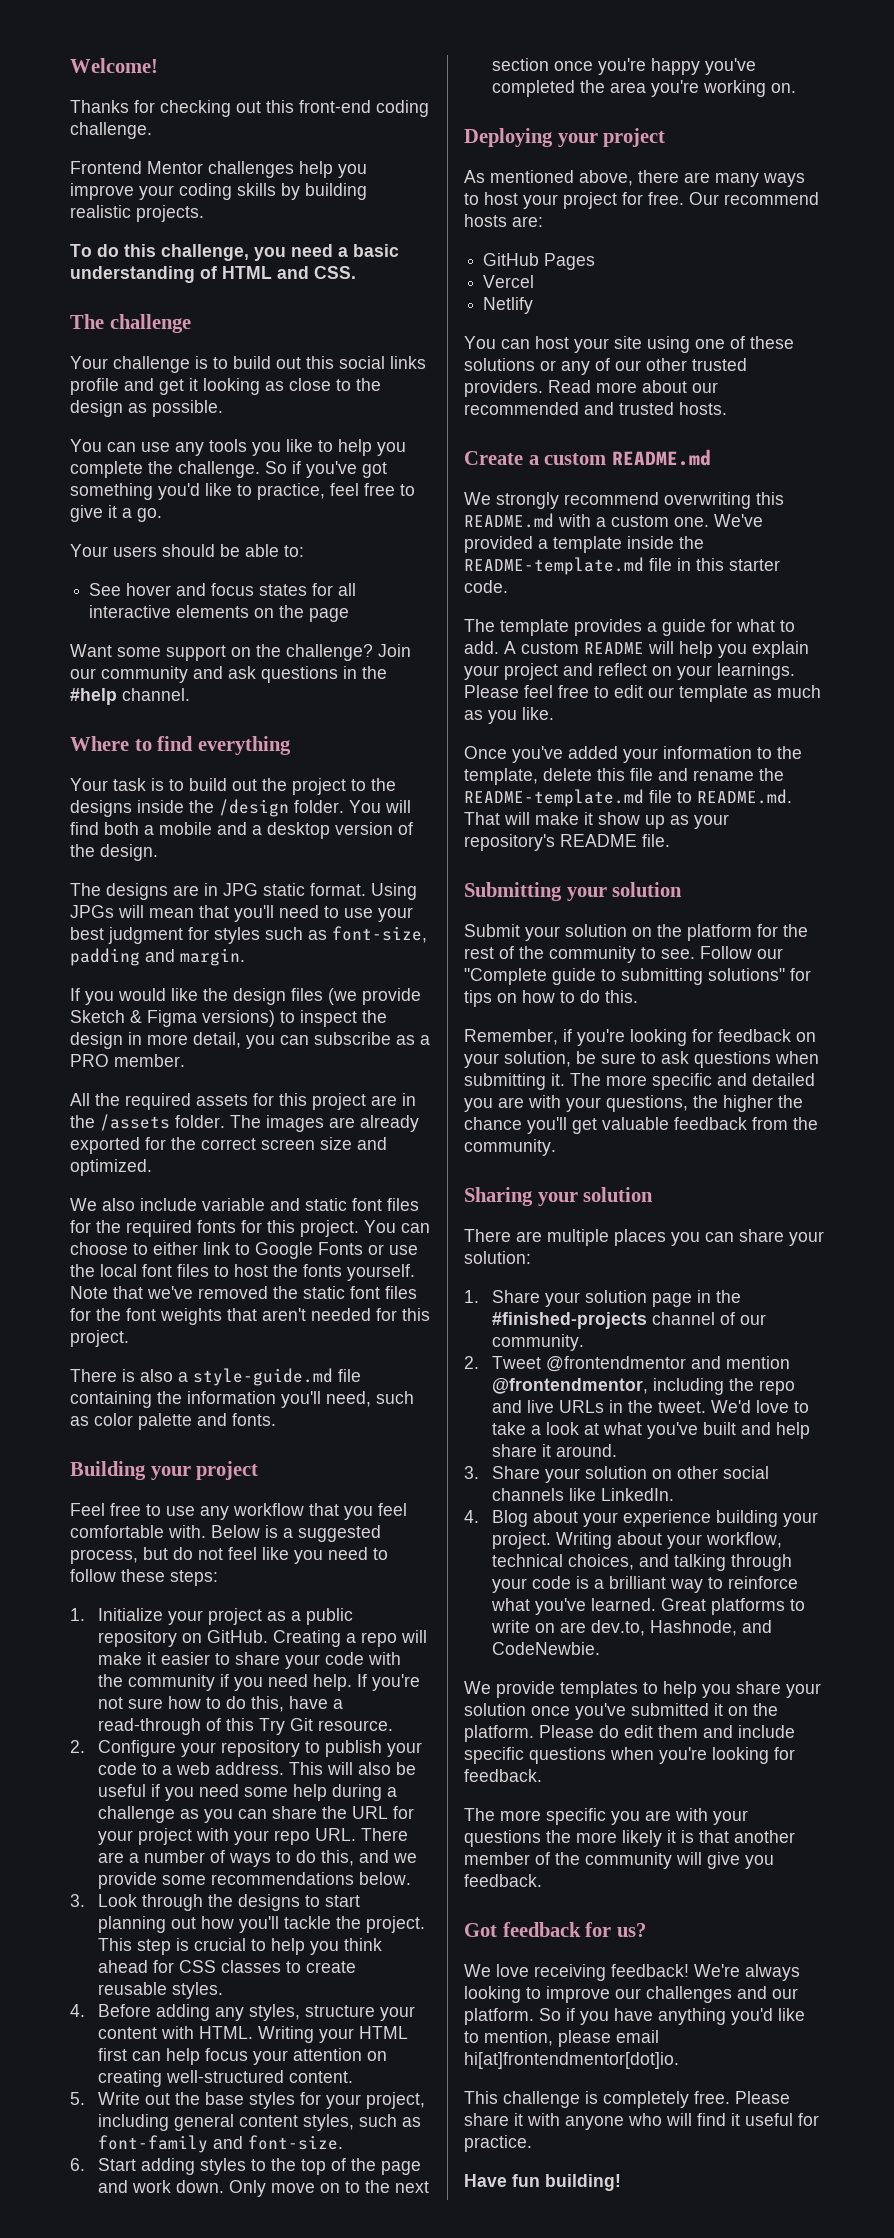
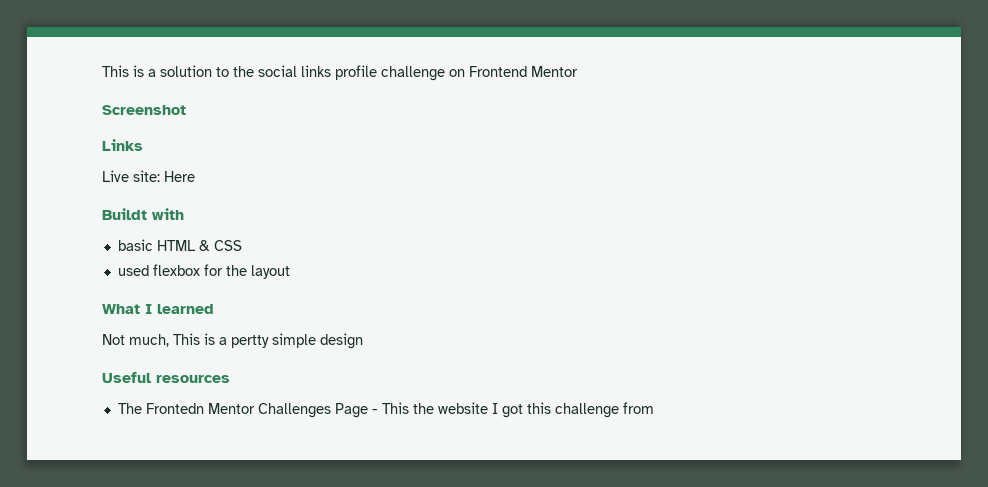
- Welcome!
- Thanks for checking out this front-end coding challenge.
- Frontend Mentor challenges help you improve your coding skills by building realistic projects.
- To do this challenge, you need a basic understanding of HTML and CSS.
- The challenge
- Your challenge is to build out this social links profile and get it looking as close to the design as possible.
- You can use any tools you like to help you complete the challenge. So if you've got something you'd like to practice, feel free to give it a go.
- Your users should be able to:
- See hover and focus states for all interactive elements on the page
- Want some support on the challenge? Join our community and ask questions in the #help channel.
- Where to find everything
- Your task is to build out the project to the designs inside the /design folder. You will find both a mobile and a desktop version of the design.
- The designs are in JPG static format. Using JPGs will mean that you'll need to use your best judgment for styles such as font-size, padding and margin.
- If you would like the design files (we provide Sketch & Figma versions) to inspect the design in more detail, you can subscribe as a PRO member.
- All the required assets for this project are in the /assets folder. The images are already exported for the correct screen size and optimized.
- We also include variable and static font files for the required fonts for this project. You can choose to either link to Google Fonts or use the local font files to host the fonts yourself. Note that we've removed the static font files for the font weights that aren't needed for this project.
- There is also a style-guide.md file containing the information you'll need, such as color palette and fonts.
- Building your project
- Feel free to use any workflow that you feel comfortable with. Below is a suggested process, but do not feel like you need to follow these steps:
- 1. Initialize your project as a public repository on GitHub. Creating a repo will make it easier to share your code with the community if you need help. If you're not sure how to do this, have a read-through of this Try Git resource.
- 2. Configure your repository to publish your code to a web address. This will also be useful if you need some help during a challenge as you can share the URL for your project with your repo URL. There are a number of ways to do this, and we provide some recommendations below.
- 3. Look through the designs to start planning out how you'll tackle the project. This step is crucial to help you think ahead for CSS classes to create reusable styles.
- 4. Before adding any styles, structure your content with HTML. Writing your HTML first can help focus your attention on creating well-structured content.
- 5. Write out the base styles for your project, including general content styles, such as font-family and font-size.
- 6. Start adding styles to the top of the page and work down. Only move on to the next section once you're happy you've completed the area you're working on.
- Deploying your project
- As mentioned above, there are many ways to host your project for free. Our recommend hosts are:
- GitHub Pages
- Vercel
- Netlify
- You can host your site using one of these solutions or any of our other trusted providers. Read more about our recommended and trusted hosts.
- Create a custom README.md
- We strongly recommend overwriting this README.md with a custom one. We've provided a template inside the README-template.md file in this starter code.
- The template provides a guide for what to add. A custom README will help you explain your project and reflect on your learnings. Please feel free to edit our template as much as you like.
- Once you've added your information to the template, delete this file and rename the README-template.md file to README.md. That will make it show up as your repository's README file.
- Submitting your solution
- Submit your solution on the platform for the rest of the community to see. Follow our "Complete guide to submitting solutions" for tips on how to do this.
- Remember, if you're looking for feedback on your solution, be sure to ask questions when submitting it. The more specific and detailed you are with your questions, the higher the chance you'll get valuable feedback from the community.
- Sharing your solution
- There are multiple places you can share your solution:
- 1. Share your solution page in the #finished-projects channel of our community.
- 2. Tweet @frontendmentor and mention @frontendmentor, including the repo and live URLs in the tweet. We'd love to take a look at what you've built and help share it around.
- 3. Share your solution on other social channels like LinkedIn.
- 4. Blog about your experience building your project. Writing about your workflow, technical choices, and talking through your code is a brilliant way to reinforce what you've learned. Great platforms to write on are dev.to, Hashnode, and CodeNewbie.
- We provide templates to help you share your solution once you've submitted it on the platform. Please do edit them and include specific questions when you're looking for feedback.
- The more specific you are with your questions the more likely it is that another member of the community will give you feedback.
- Got feedback for us?
- We love receiving feedback! We're always looking to improve our challenges and our platform. So if you have anything you'd like to mention, please email hi[at]frontendmentor[dot]io.
- This challenge is completely free. Please share it with anyone who will find it useful for practice.
- Have fun building!
+ This is a solution to the social links profile challenge on Frontend Mentor
+ Screenshot
+ Links
+ Live site: Here
+ Buildt with
+ basic HTML & CSS
+ used flexbox for the layout
+ What I learned
+ Not much, This is a pertty simple design
+ Useful resources
+ The Frontedn Mentor Challenges Page - This the website I got this challenge from

